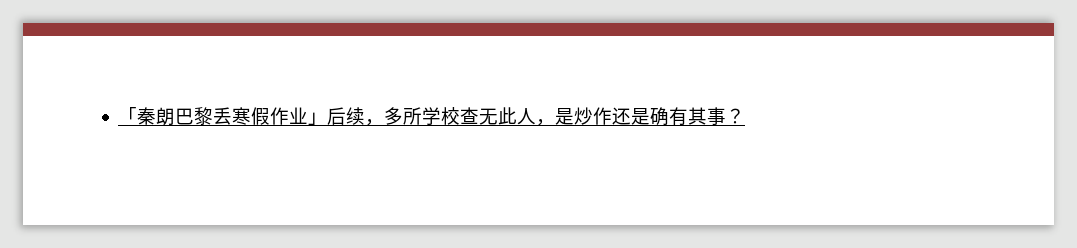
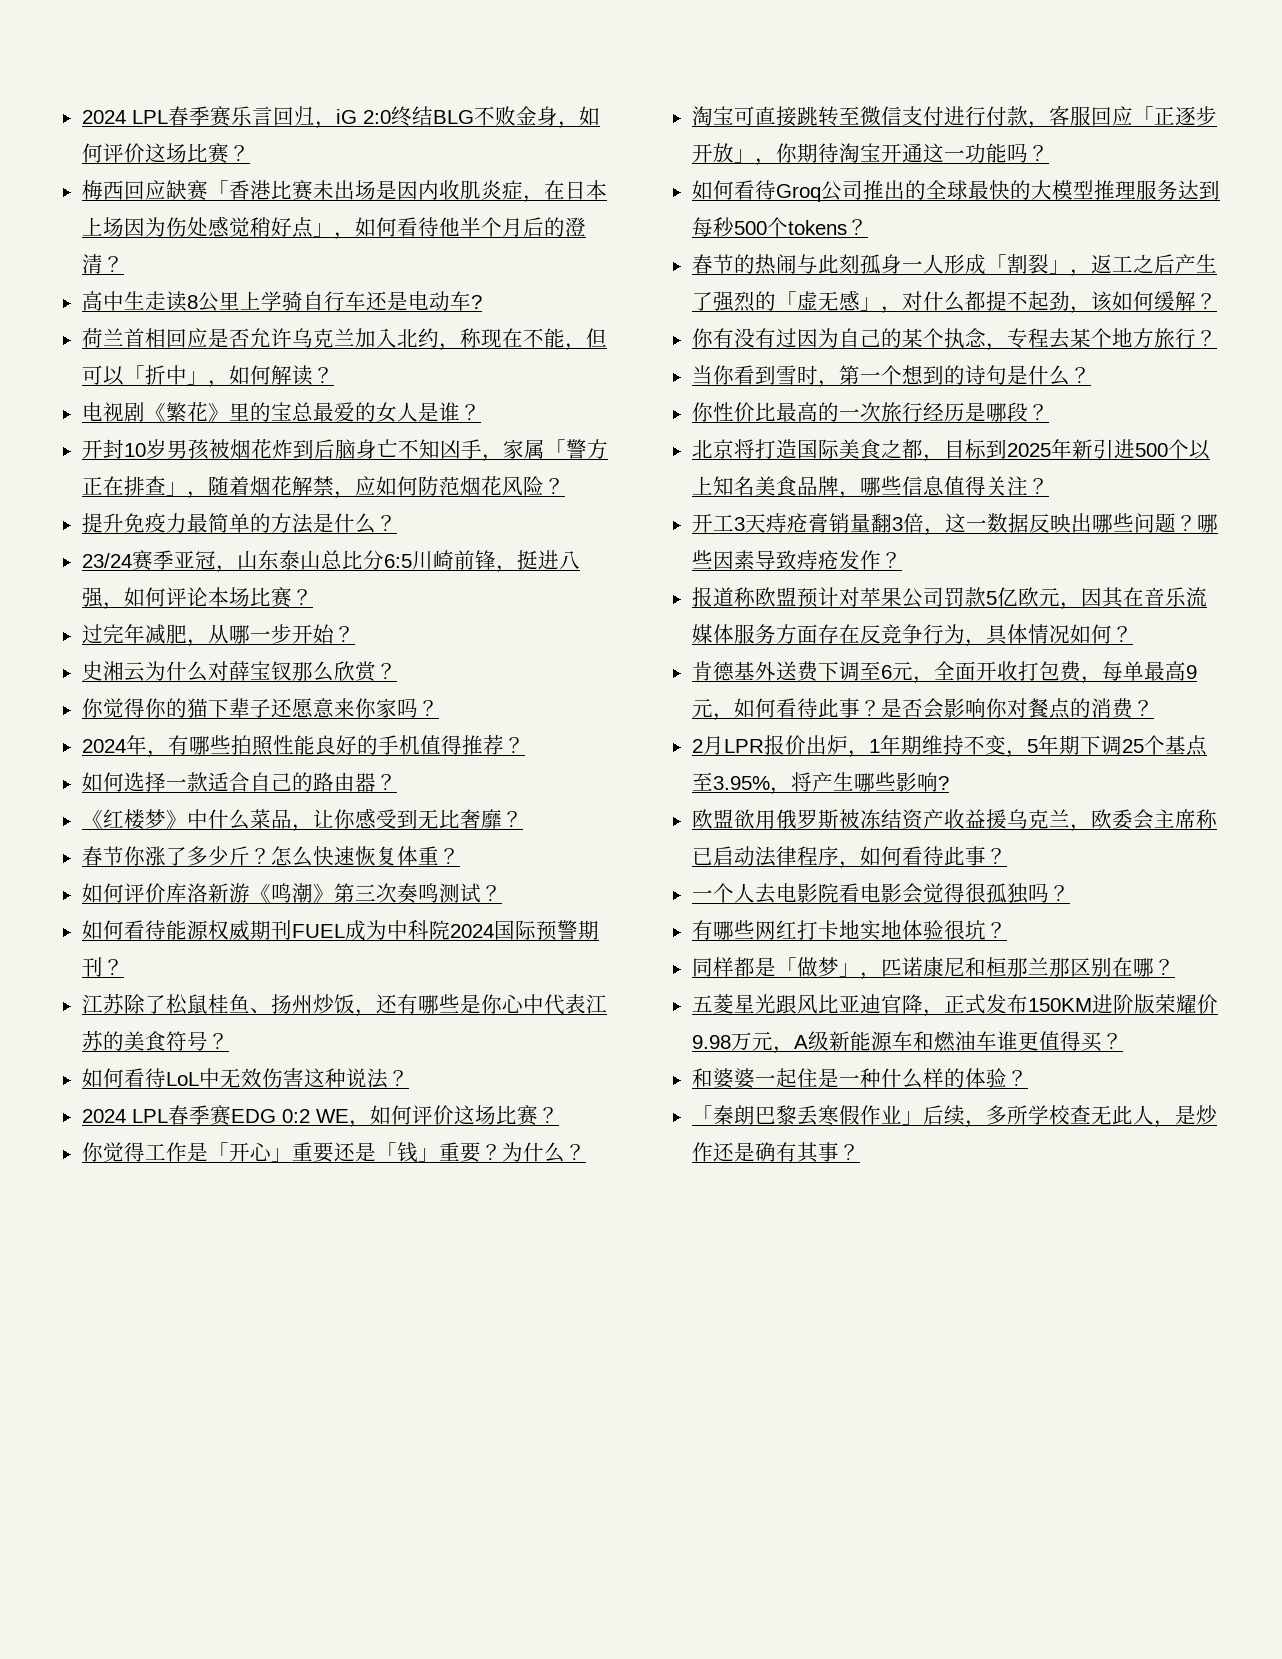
+ 2024 LPL春季赛乐言回归，iG 2:0终结BLG不败金身，如何评价这场比赛？
+ 梅西回应缺赛「香港比赛未出场是因内收肌炎症，在日本上场因为伤处感觉稍好点」，如何看待他半个月后的澄清？
+ 高中生走读8公里上学骑自行车还是电动车?
+ 荷兰首相回应是否允许乌克兰加入北约，称现在不能，但可以「折中」，如何解读？
+ 电视剧《繁花》里的宝总最爱的女人是谁？
+ 开封10岁男孩被烟花炸到后脑身亡不知凶手，家属「警方正在排查」，随着烟花解禁，应如何防范烟花风险？
+ 提升免疫力最简单的方法是什么？
+ 23/24赛季亚冠，山东泰山总比分6:5川崎前锋，挺进八强，如何评论本场比赛？
+ 过完年减肥，从哪一步开始？
+ 史湘云为什么对薛宝钗那么欣赏？
+ 你觉得你的猫下辈子还愿意来你家吗？
+ 2024年，有哪些拍照性能良好的手机值得推荐？
+ 如何选择一款适合自己的路由器？
+ 《红楼梦》中什么菜品，让你感受到无比奢靡？
+ 春节你涨了多少斤？怎么快速恢复体重？
+ 如何评价库洛新游《鸣潮》第三次奏鸣测试？
+ 如何看待能源权威期刊FUEL成为中科院2024国际预警期刊？
+ 江苏除了松鼠桂鱼、扬州炒饭，还有哪些是你心中代表江苏的美食符号？
+ 如何看待LoL中无效伤害这种说法？
+ 2024 LPL春季赛EDG 0:2 WE，如何评价这场比赛？
+ 你觉得工作是「开心」重要还是「钱」重要？为什么？
+ 淘宝可直接跳转至微信支付进行付款，客服回应「正逐步开放」，你期待淘宝开通这一功能吗？
+ 如何看待Groq公司推出的全球最快的大模型推理服务达到每秒500个tokens？
+ 春节的热闹与此刻孤身一人形成「割裂」，返工之后产生了强烈的「虚无感」，对什么都提不起劲，该如何缓解？
+ 你有没有过因为自己的某个执念，专程去某个地方旅行？
+ 当你看到雪时，第一个想到的诗句是什么？
+ 你性价比最高的一次旅行经历是哪段？
+ 北京将打造国际美食之都，目标到2025年新引进500个以上知名美食品牌，哪些信息值得关注？
+ 开工3天痔疮膏销量翻3倍，这一数据反映出哪些问题？哪些因素导致痔疮发作？
+ 报道称欧盟预计对苹果公司罚款5亿欧元，因其在音乐流媒体服务方面存在反竞争行为，具体情况如何？
+ 肯德基外送费下调至6元，全面开收打包费，每单最高9元，如何看待此事？是否会影响你对餐点的消费？
+ 2月LPR报价出炉，1年期维持不变，5年期下调25个基点至3.95%，将产生哪些影响?
+ 欧盟欲用俄罗斯被冻结资产收益援乌克兰，欧委会主席称已启动法律程序，如何看待此事？
+ 一个人去电影院看电影会觉得很孤独吗？
+ 有哪些网红打卡地实地体验很坑？
+ 同样都是「做梦」，匹诺康尼和桓那兰那区别在哪？
+ 五菱星光跟风比亚迪官降，正式发布150KM进阶版荣耀价9.98万元，A级新能源车和燃油车谁更值得买？
+ 和婆婆一起住是一种什么样的体验？

